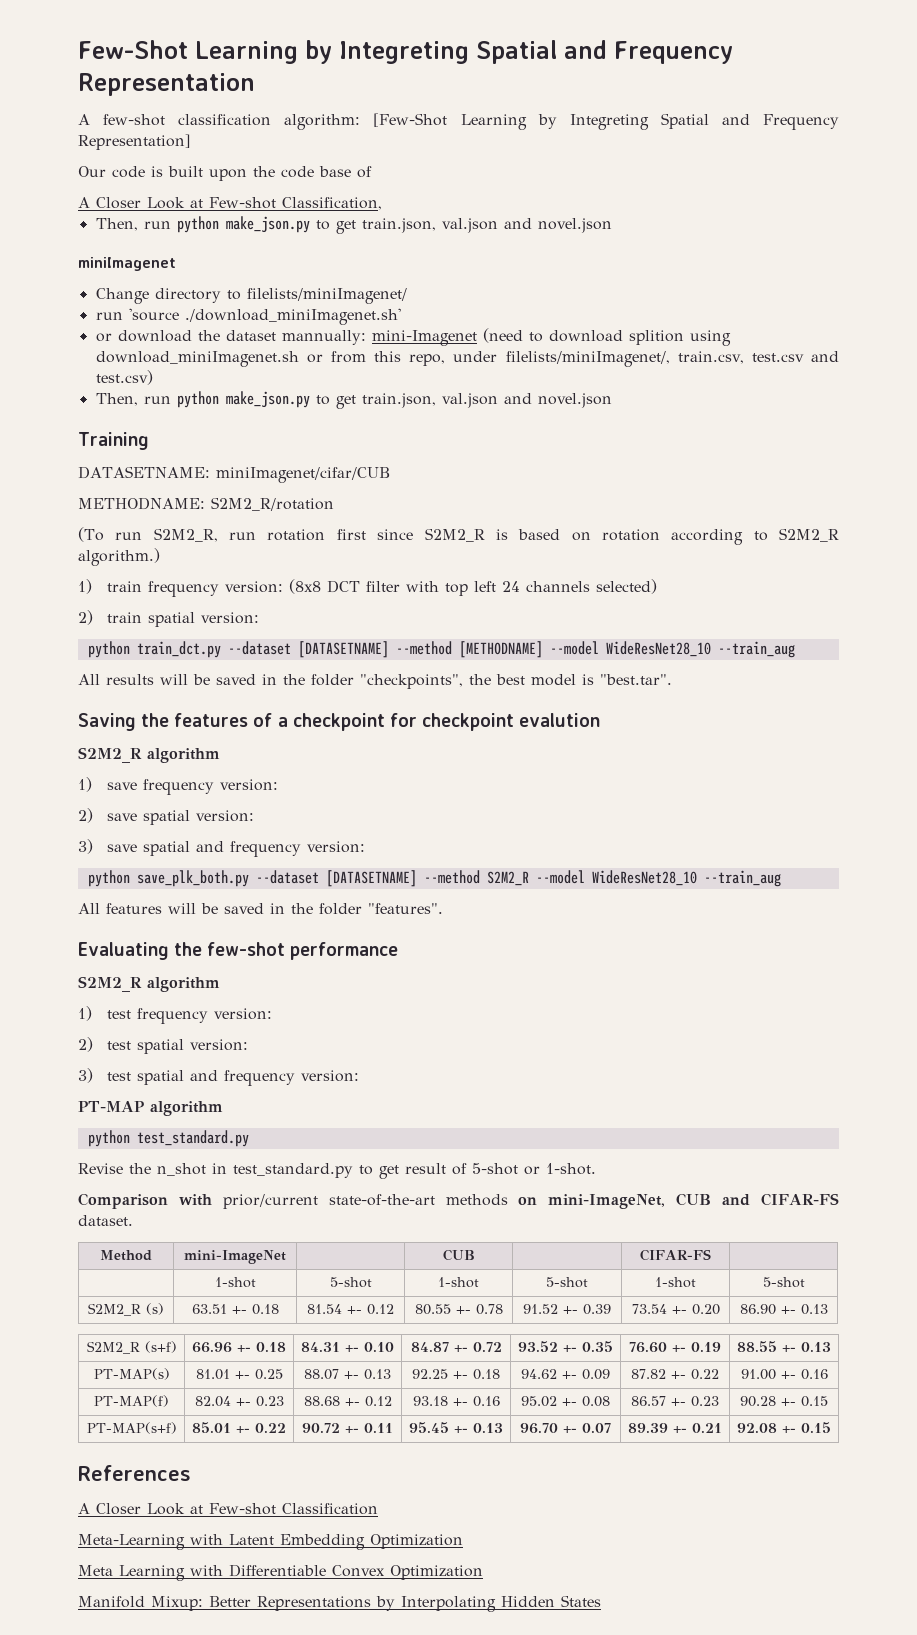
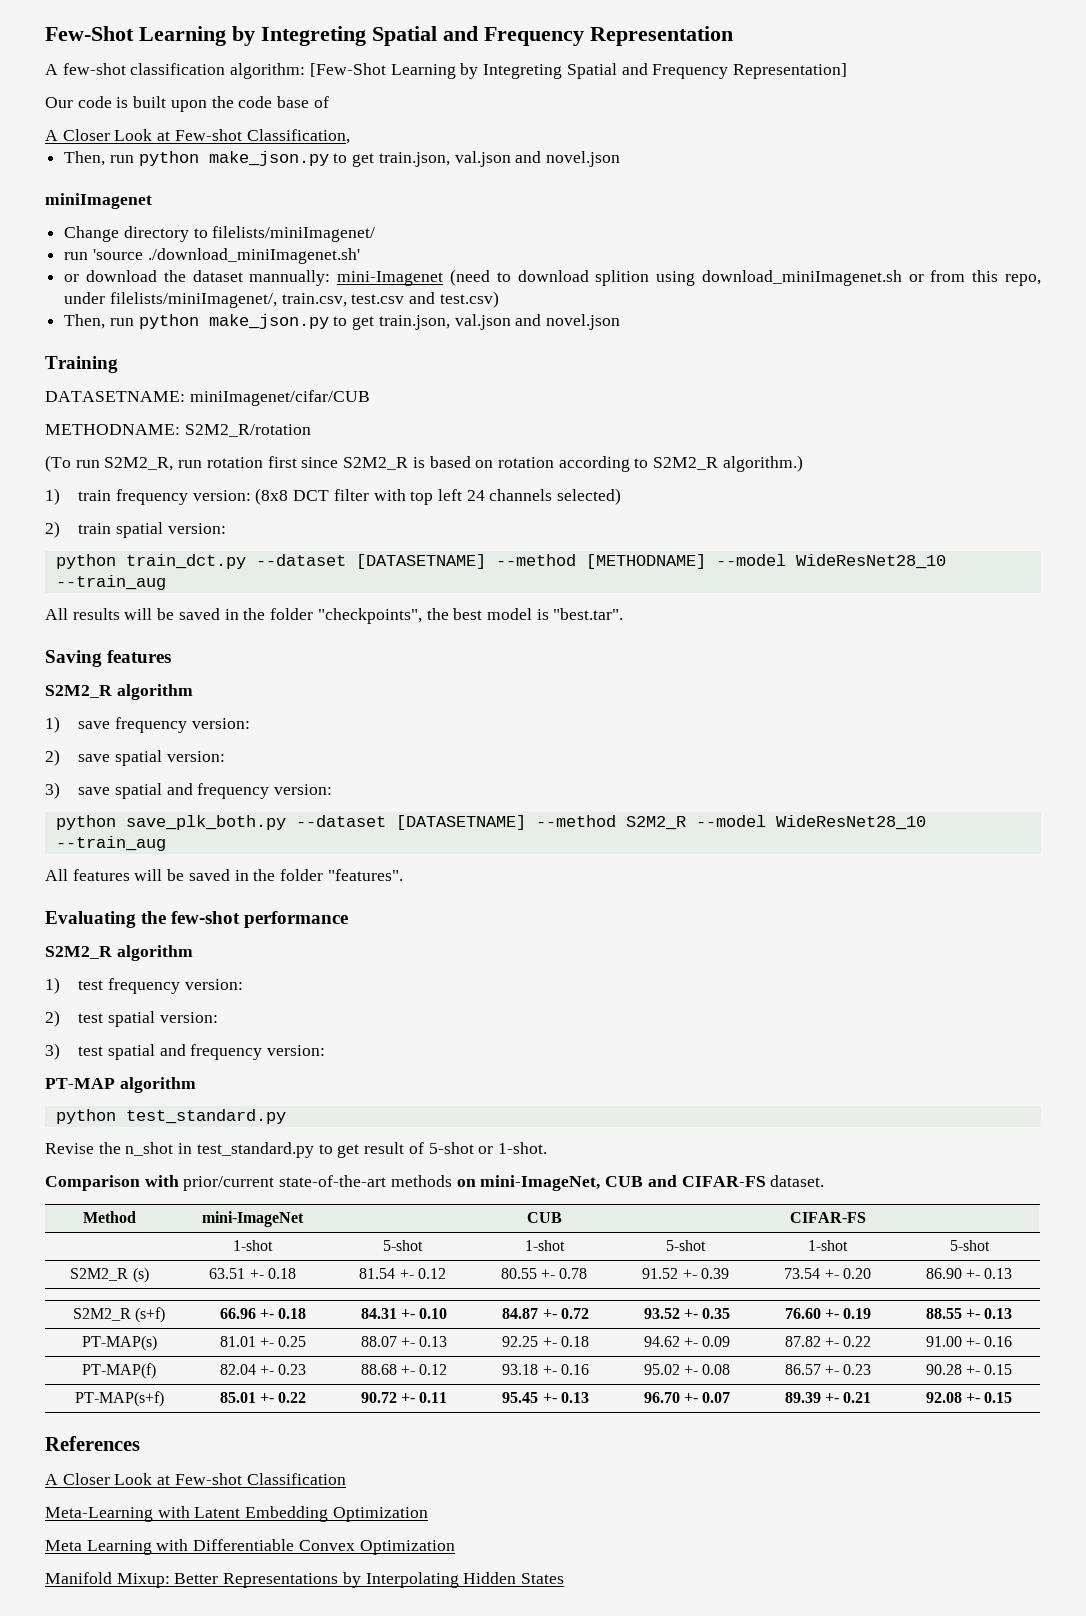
- Saving the features of a checkpoint for checkpoint evalution
+ Saving features

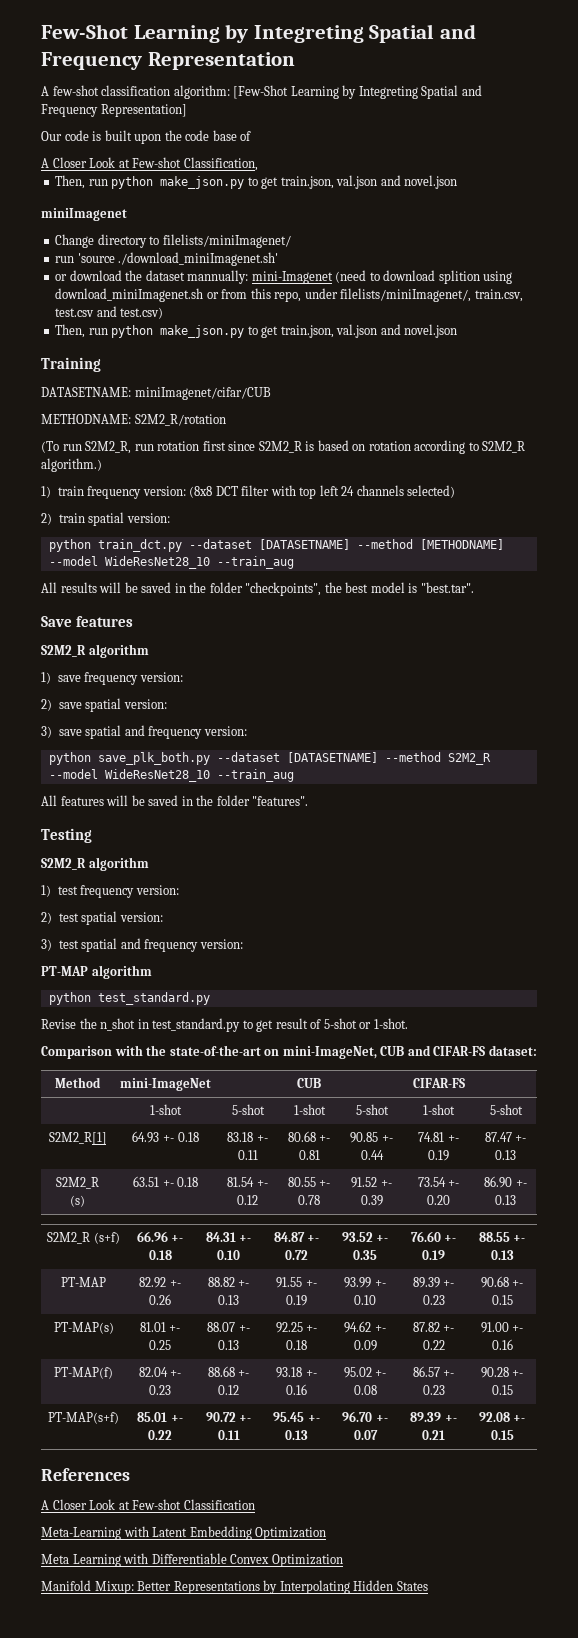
- Saving features
+ Save features
- Evaluating the few-shot performance
+ Testing
- Comparison with prior/current state-of-the-art methods on mini-ImageNet, CUB and CIFAR-FS dataset.
+ Comparison with the state-of-the-art on mini-ImageNet, CUB and CIFAR-FS dataset:
+ S2M2_R[1] | 64.93 +- 0.18 | 83.18 +- 0.11 | 80.68 +- 0.81 | 90.85 +- 0.44 | 74.81 +- 0.19 | 87.47 +- 0.13
+ PT-MAP | 82.92 +- 0.26 | 88.82 +- 0.13 | 91.55 +- 0.19 | 93.99 +- 0.10 | 89.39 +- 0.23 | 90.68 +- 0.15

